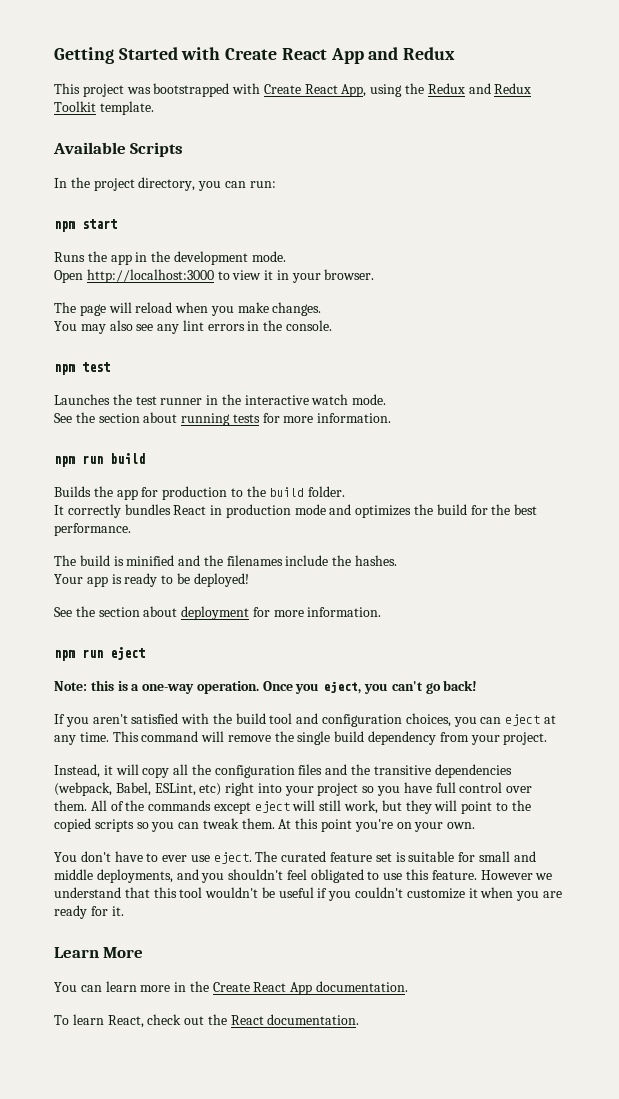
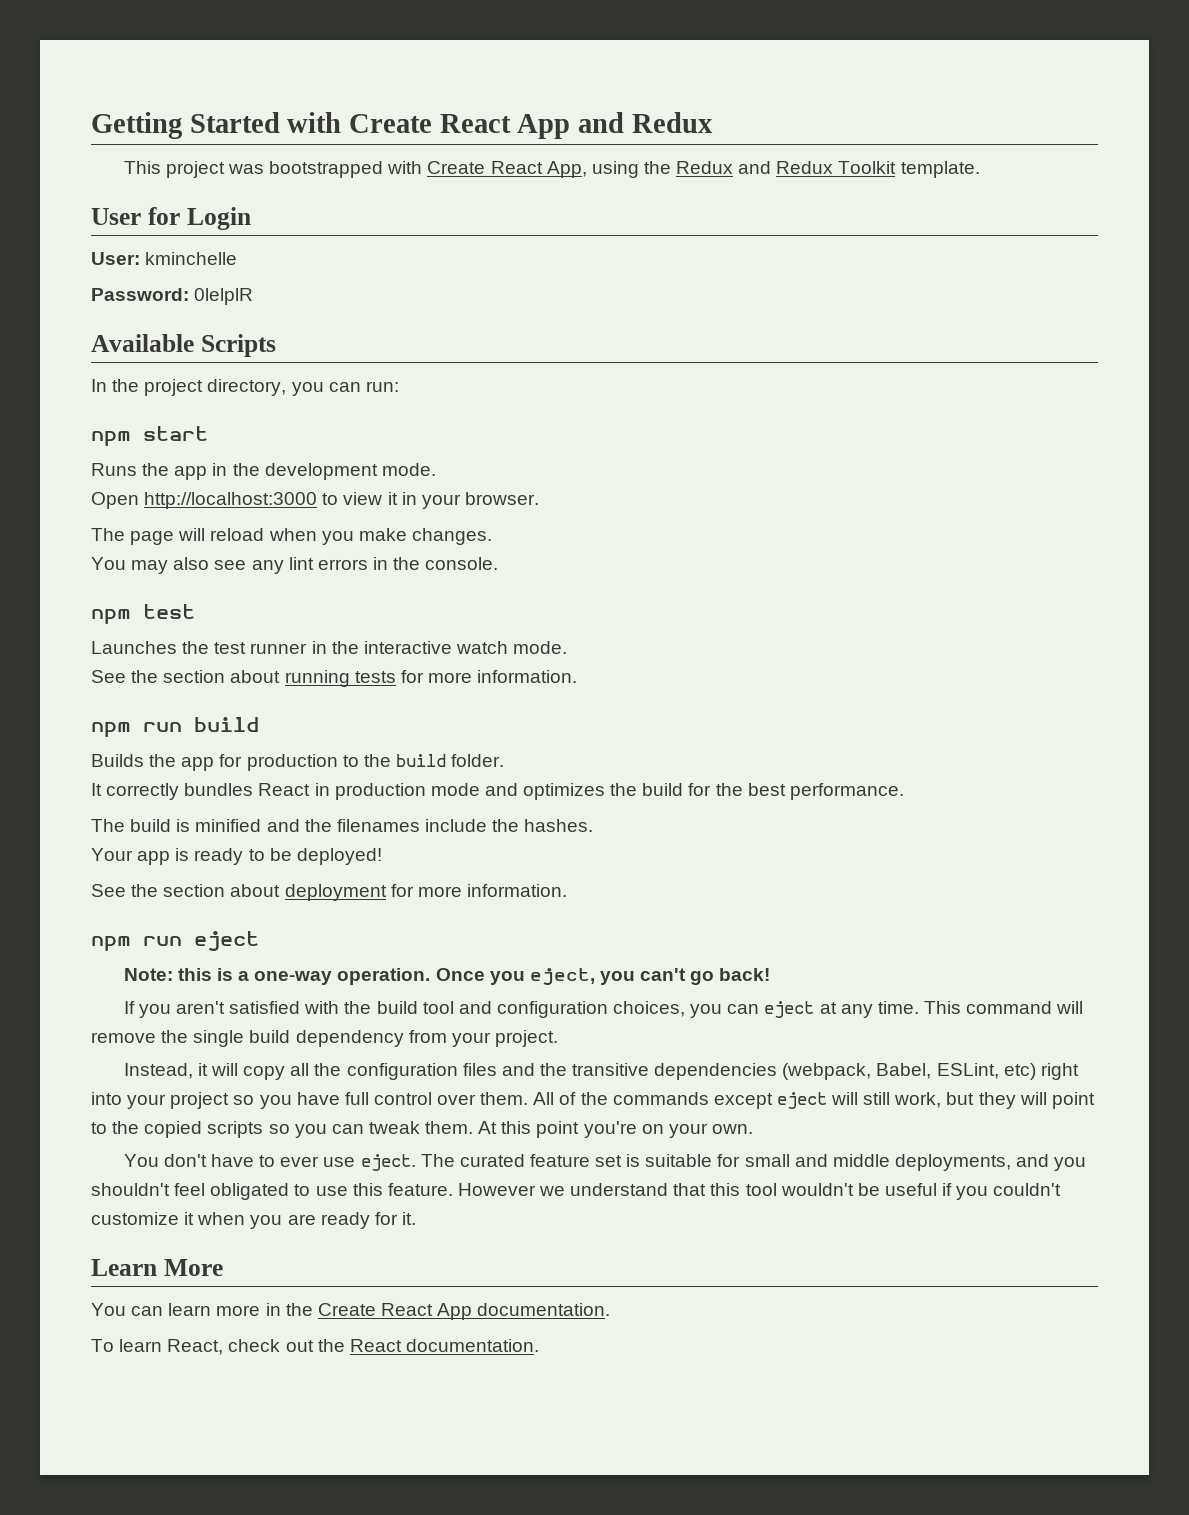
+ User for Login
+ User: kminchelle
+ Password: 0lelplR

